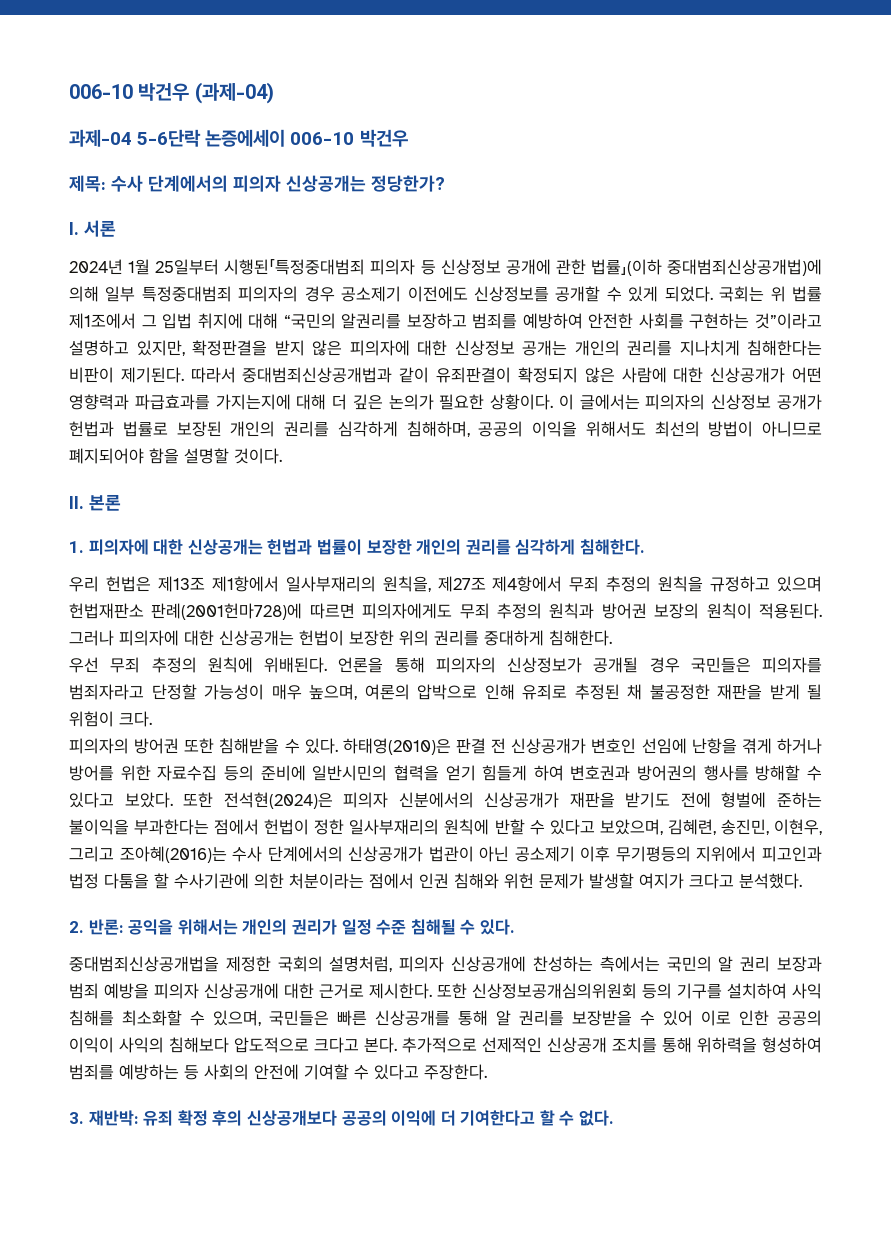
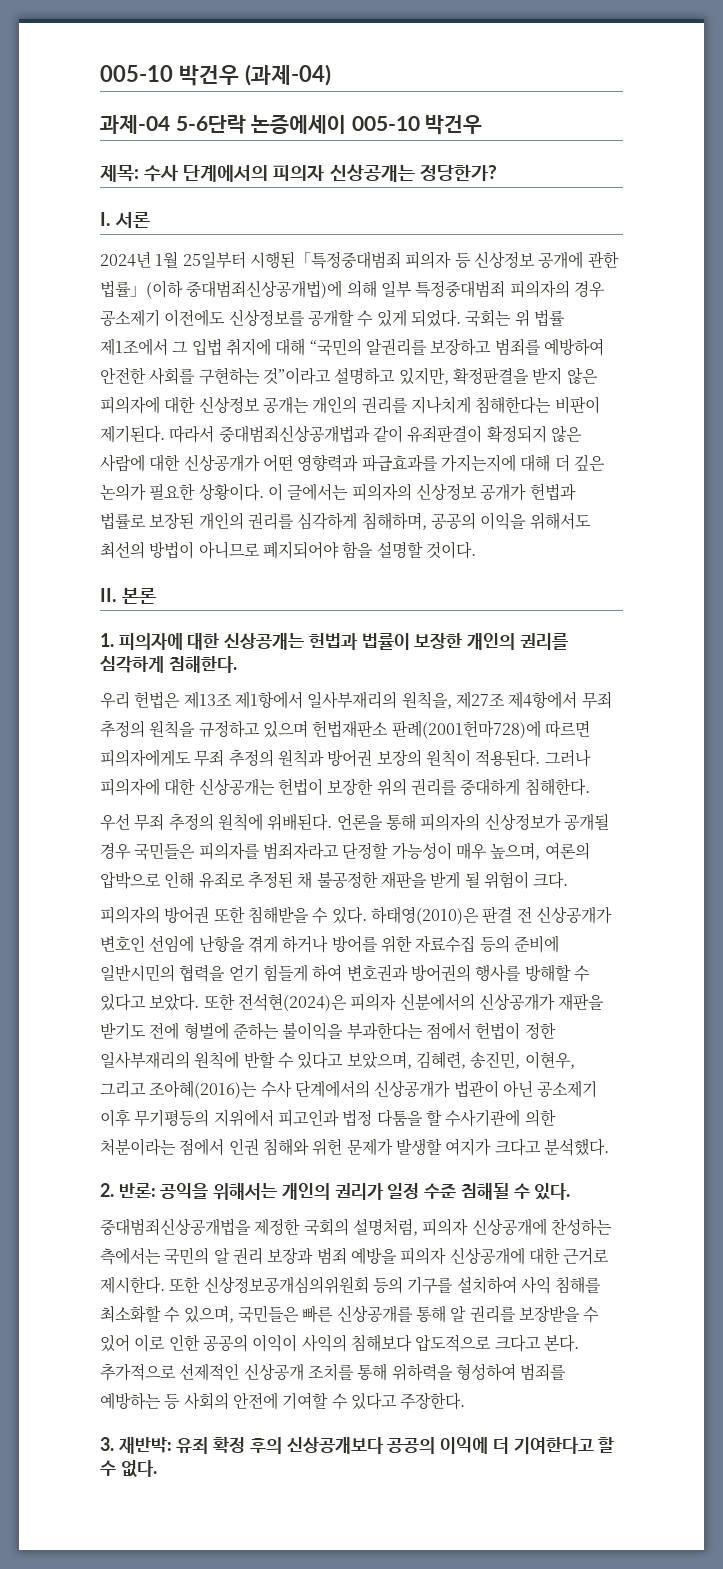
- 006-10 박건우 (과제-04)
+ 005-10 박건우 (과제-04)
- 과제-04 5-6단락 논증에세이 006-10 박건우
+ 과제-04 5-6단락 논증에세이 005-10 박건우

